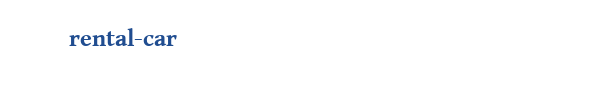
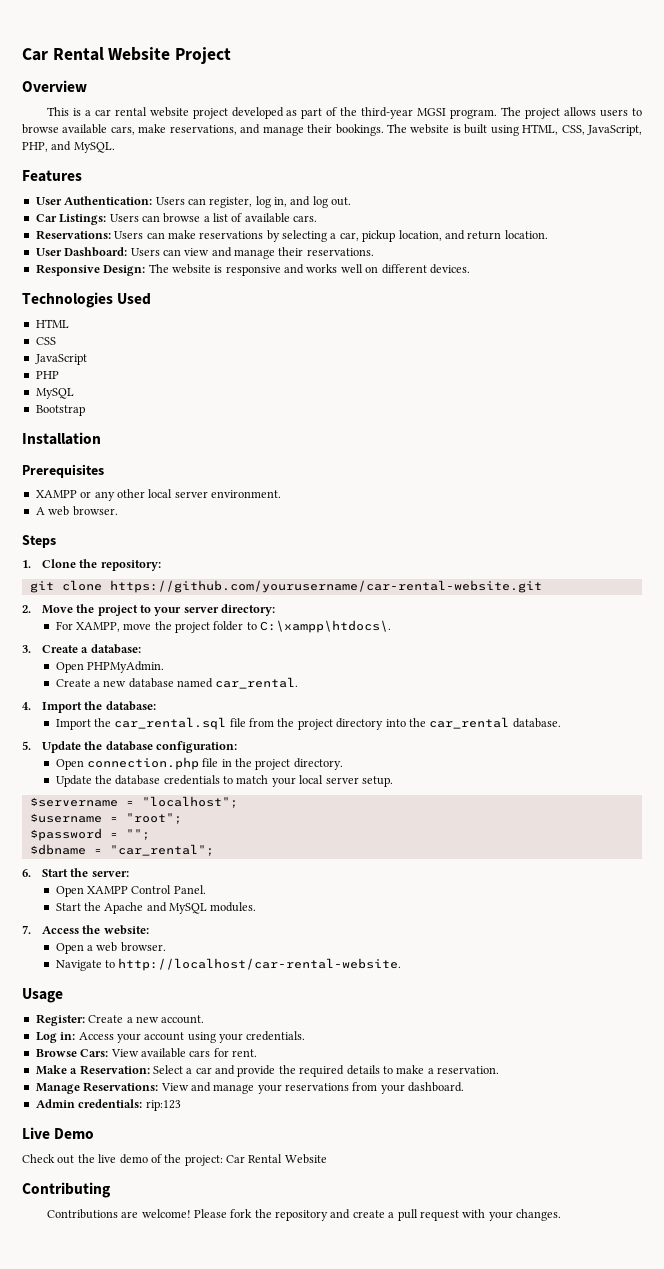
- rental-car
+ Car Rental Website Project
+ Overview
+ This is a car rental website project developed as part of the third-year MGSI program. The project allows users to browse available cars, make reservations, and manage their bookings. The website is built using HTML, CSS, JavaScript, PHP, and MySQL.
+ Features
+ User Authentication: Users can register, log in, and log out.
+ Car Listings: Users can browse a list of available cars.
+ Reservations: Users can make reservations by selecting a car, pickup location, and return location.
+ User Dashboard: Users can view and manage their reservations.
+ Responsive Design: The website is responsive and works well on different devices.
+ Technologies Used
+ HTML
+ CSS
+ JavaScript
+ PHP
+ MySQL
+ Bootstrap
+ Installation
+ Prerequisites
+ XAMPP or any other local server environment.
+ A web browser.
+ Steps
+ 1. Clone the repository:
+ git clone https://github.com/yourusername/car-rental-website.git
+ 2. Move the project to your server directory:
+ For XAMPP, move the project folder to C:\xampp\htdocs\.
+ 3. Create a database:
+ Open PHPMyAdmin.
+ Create a new database named car_rental.
+ 4. Import the database:
+ Import the car_rental.sql file from the project directory into the car_rental database.
+ 5. Update the database configuration:
+ Open connection.php file in the project directory.
+ Update the database credentials to match your local server setup.
+ $servername = "localhost";
+ $username = "root";
+ $password = "";
+ $dbname = "car_rental";
+ 6. Start the server:
+ Open XAMPP Control Panel.
+ Start the Apache and MySQL modules.
+ 7. Access the website:
+ Open a web browser.
+ Navigate to http://localhost/car-rental-website.
+ Usage
+ Register: Create a new account.
+ Log in: Access your account using your credentials.
+ Browse Cars: View available cars for rent.
+ Make a Reservation: Select a car and provide the required details to make a reservation.
+ Manage Reservations: View and manage your reservations from your dashboard.
+ Admin credentials: rip:123
+ Live Demo
+ Check out the live demo of the project: Car Rental Website
+ Contributing
+ Contributions are welcome! Please fork the repository and create a pull request with your changes.

